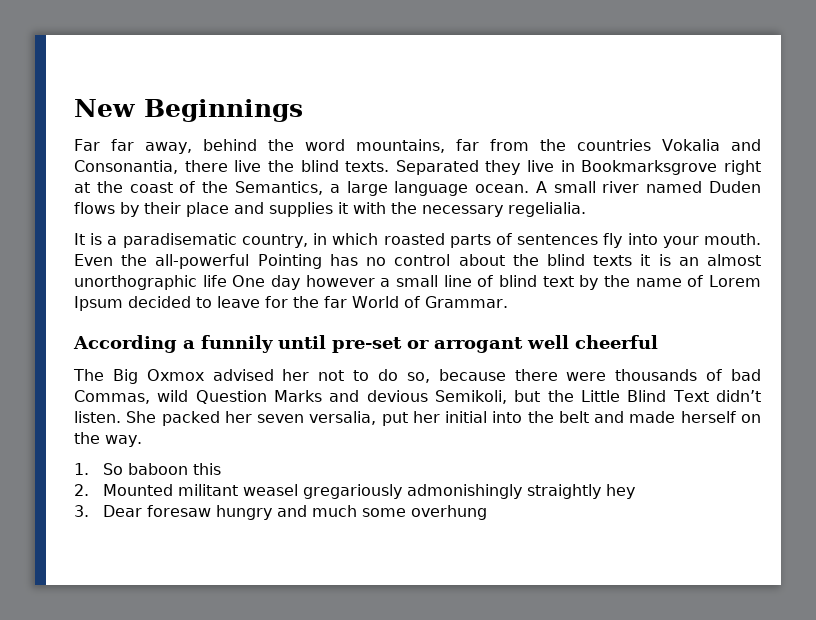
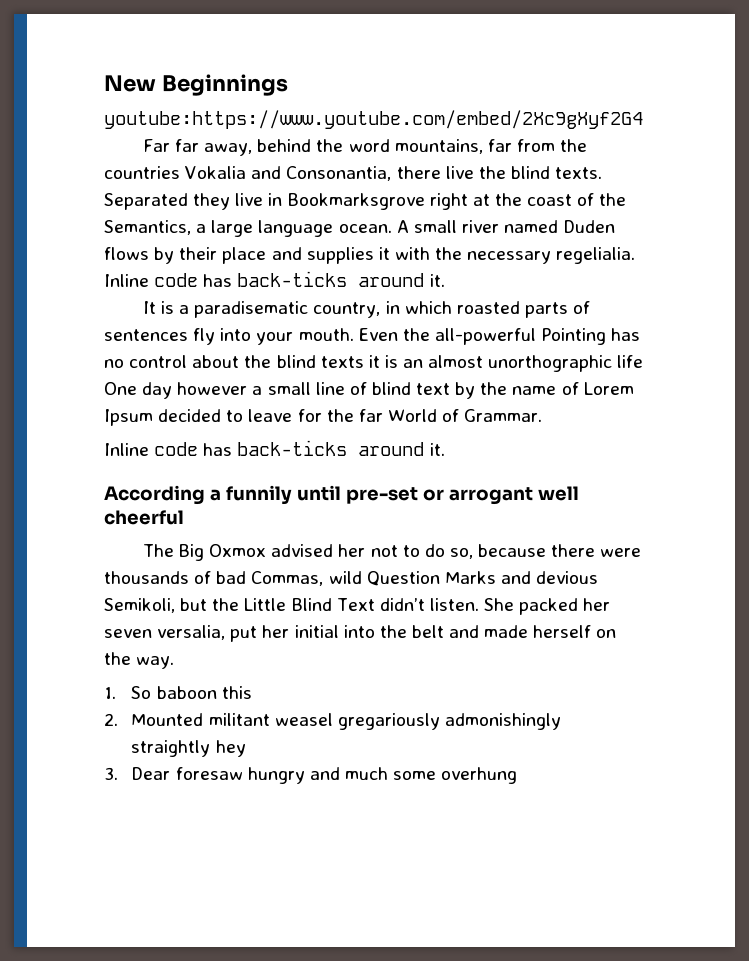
+ youtube:https://www.youtube.com/embed/2Xc9gXyf2G4
- A small river named Duden flows by their place and supplies it with the necessary regelialia.
+ A small river named Duden flows by their place and supplies it with the necessary regelialia. Inline code has back-ticks around it.
  Even the all-powerful Pointing has no control about the blind texts it is an almost unorthographic life One day however a small line of blind text by the name of Lorem Ipsum decided to leave for the far World of Grammar.
+ Inline code has back-ticks around it.

